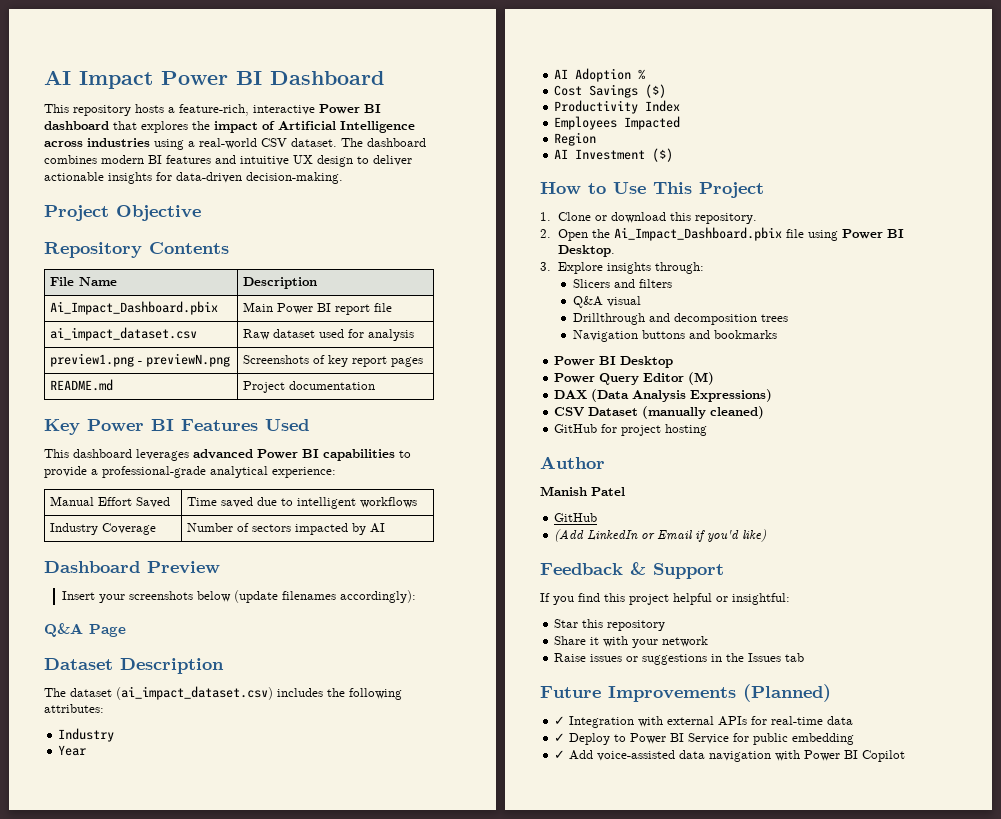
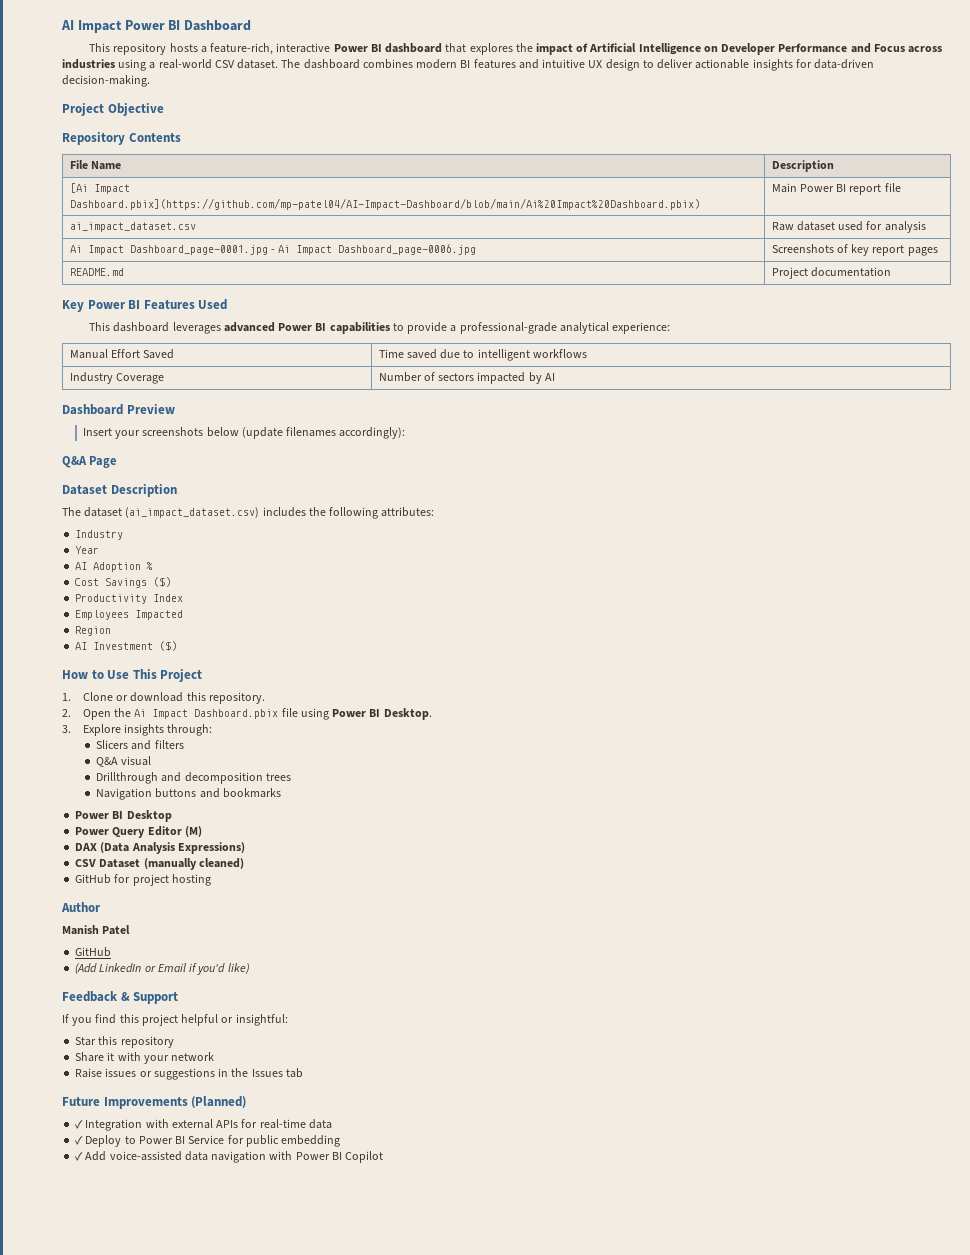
- This repository hosts a feature-rich, interactive Power BI dashboard that explores the impact of Artificial Intelligence across industries using a real-world CSV dataset.
+ This repository hosts a feature-rich, interactive Power BI dashboard that explores the impact of Artificial Intelligence on Developer Performance and Focus across industries using a real-world CSV dataset.
- Ai_Impact_Dashboard.pbix | Main Power BI report file
+ [Ai Impact Dashboard.pbix](https://github.com/mp-patel04/AI-Impact-Dashboard/blob/main/Ai%20Impact%20Dashboard.pbix) | Main Power BI report file
- preview1.png - previewN.png | Screenshots of key report pages
+ Ai Impact Dashboard_page-0001.jpg - Ai Impact Dashboard_page-0006.jpg | Screenshots of key report pages
- 2. Open the Ai_Impact_Dashboard.pbix file using Power BI Desktop.
+ 2. Open the Ai Impact Dashboard.pbix file using Power BI Desktop.

